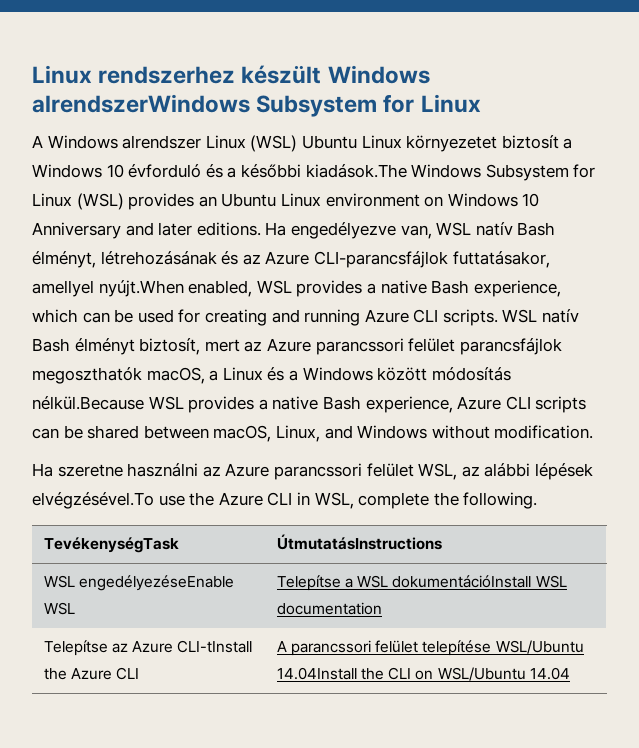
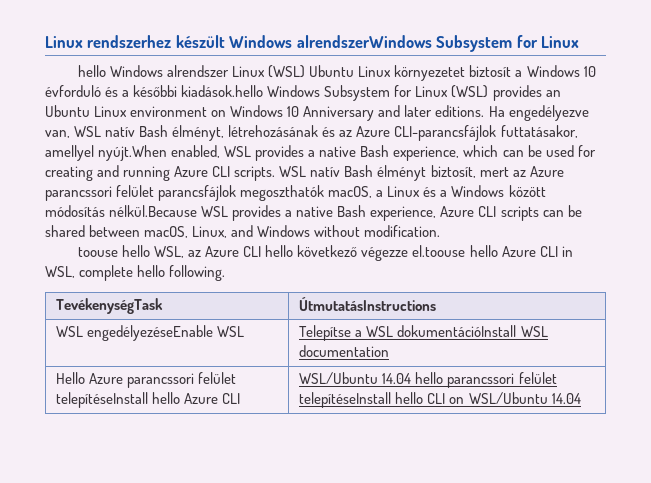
- A Windows alrendszer Linux (WSL) Ubuntu Linux környezetet biztosít a Windows 10 évforduló és a későbbi kiadások.The Windows Subsystem for Linux (WSL) provides an Ubuntu Linux environment on Windows 10 Anniversary and later editions.
+ hello Windows alrendszer Linux (WSL) Ubuntu Linux környezetet biztosít a Windows 10 évforduló és a későbbi kiadások.hello Windows Subsystem for Linux (WSL) provides an Ubuntu Linux environment on Windows 10 Anniversary and later editions.
- Ha szeretne használni az Azure parancssori felület WSL, az alábbi lépések elvégzésével.To use the Azure CLI in WSL, complete the following.
+ toouse hello WSL, az Azure CLI hello következő végezze el.toouse hello Azure CLI in WSL, complete hello following.
- Telepítse az Azure CLI-tInstall the Azure CLI | A parancssori felület telepítése WSL/Ubuntu 14.04Install the CLI on WSL/Ubuntu 14.04
+ Hello Azure parancssori felület telepítéseInstall hello Azure CLI | WSL/Ubuntu 14.04 hello parancssori felület telepítéseInstall hello CLI on WSL/Ubuntu 14.04

